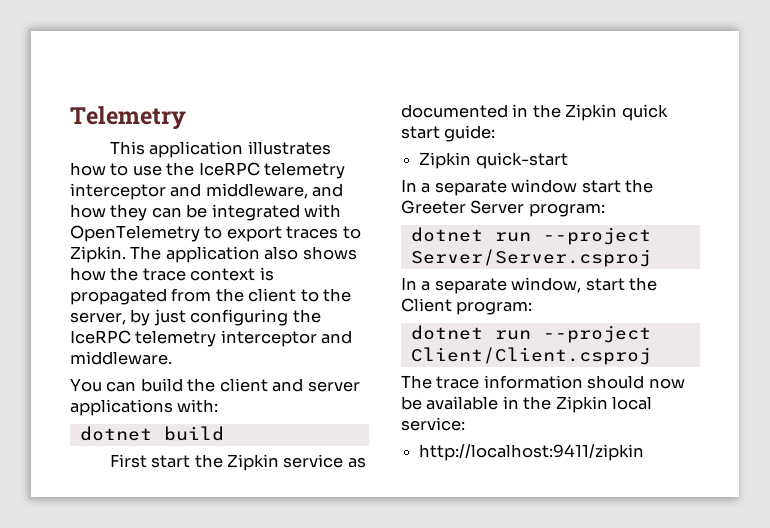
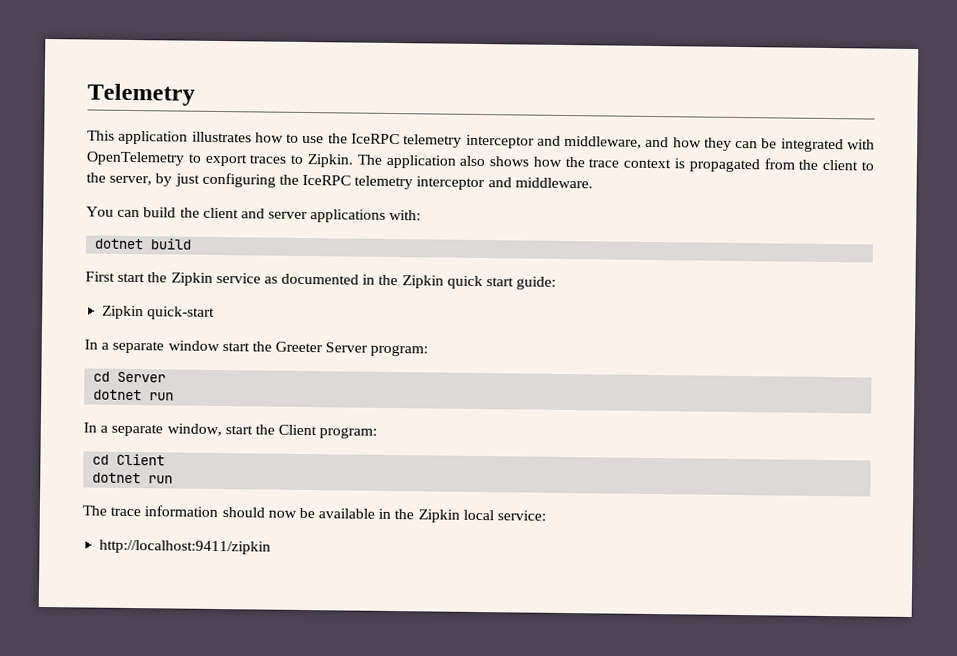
- dotnet run --project Server/Server.csproj
+ cd Server
+ dotnet run
- dotnet run --project Client/Client.csproj
+ cd Client
+ dotnet run

